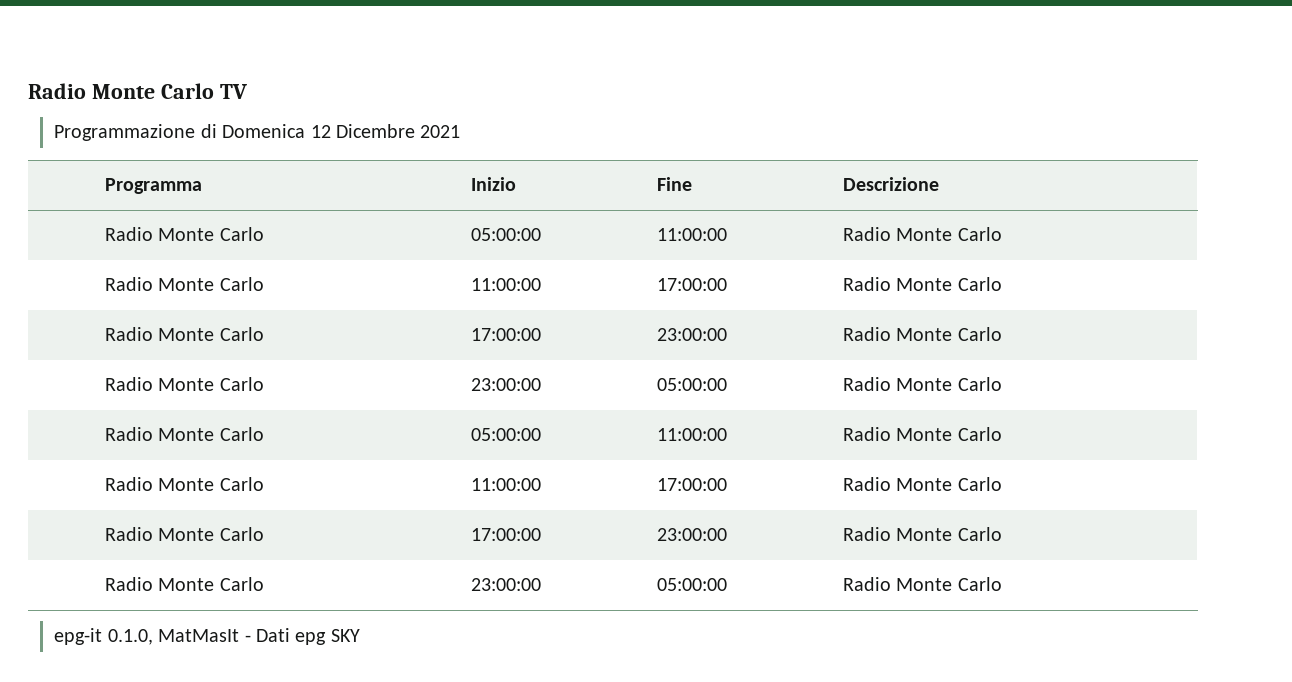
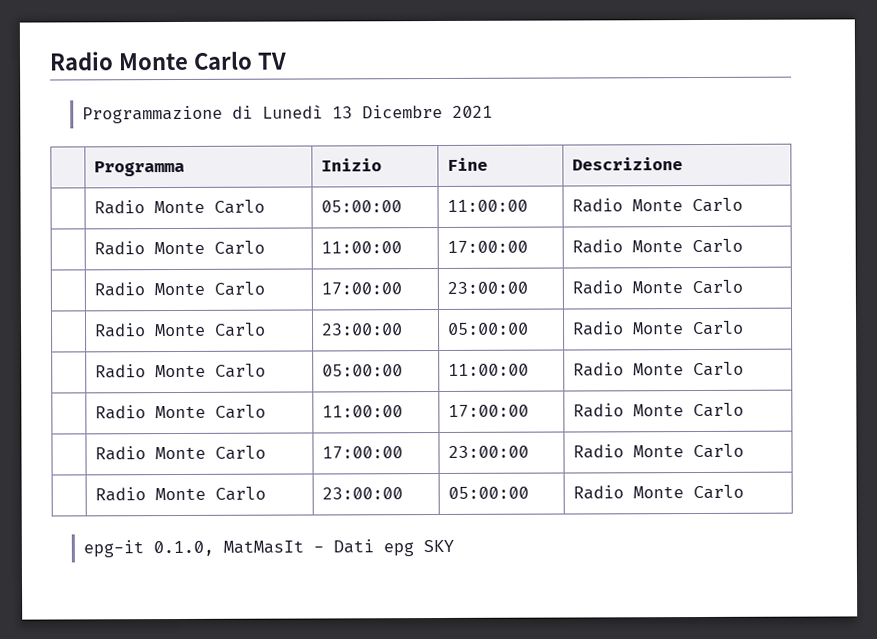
- Programmazione di Domenica 12 Dicembre 2021
+ Programmazione di Lunedì 13 Dicembre 2021

